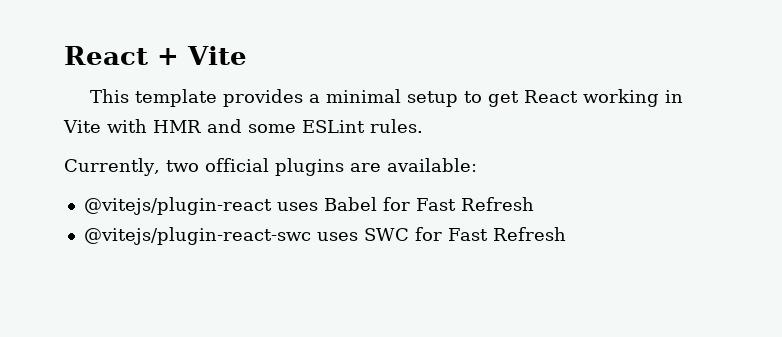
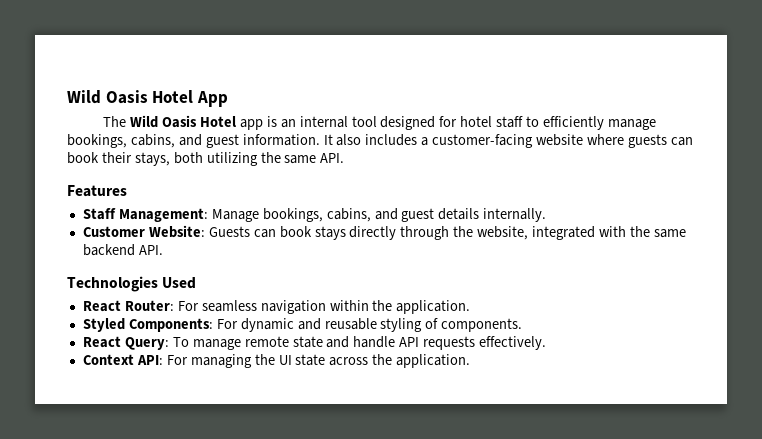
- React + Vite
- This template provides a minimal setup to get React working in Vite with HMR and some ESLint rules.
- Currently, two official plugins are available:
- @vitejs/plugin-react uses Babel for Fast Refresh
- @vitejs/plugin-react-swc uses SWC for Fast Refresh
+ Wild Oasis Hotel App
+ The Wild Oasis Hotel app is an internal tool designed for hotel staff to efficiently manage bookings, cabins, and guest information. It also includes a customer-facing website where guests can book their stays, both utilizing the same API.
+ Features
+ Staff Management: Manage bookings, cabins, and guest details internally.
+ Customer Website: Guests can book stays directly through the website, integrated with the same backend API.
+ Technologies Used
+ React Router: For seamless navigation within the application.
+ Styled Components: For dynamic and reusable styling of components.
+ React Query: To manage remote state and handle API requests effectively.
+ Context API: For managing the UI state across the application.

